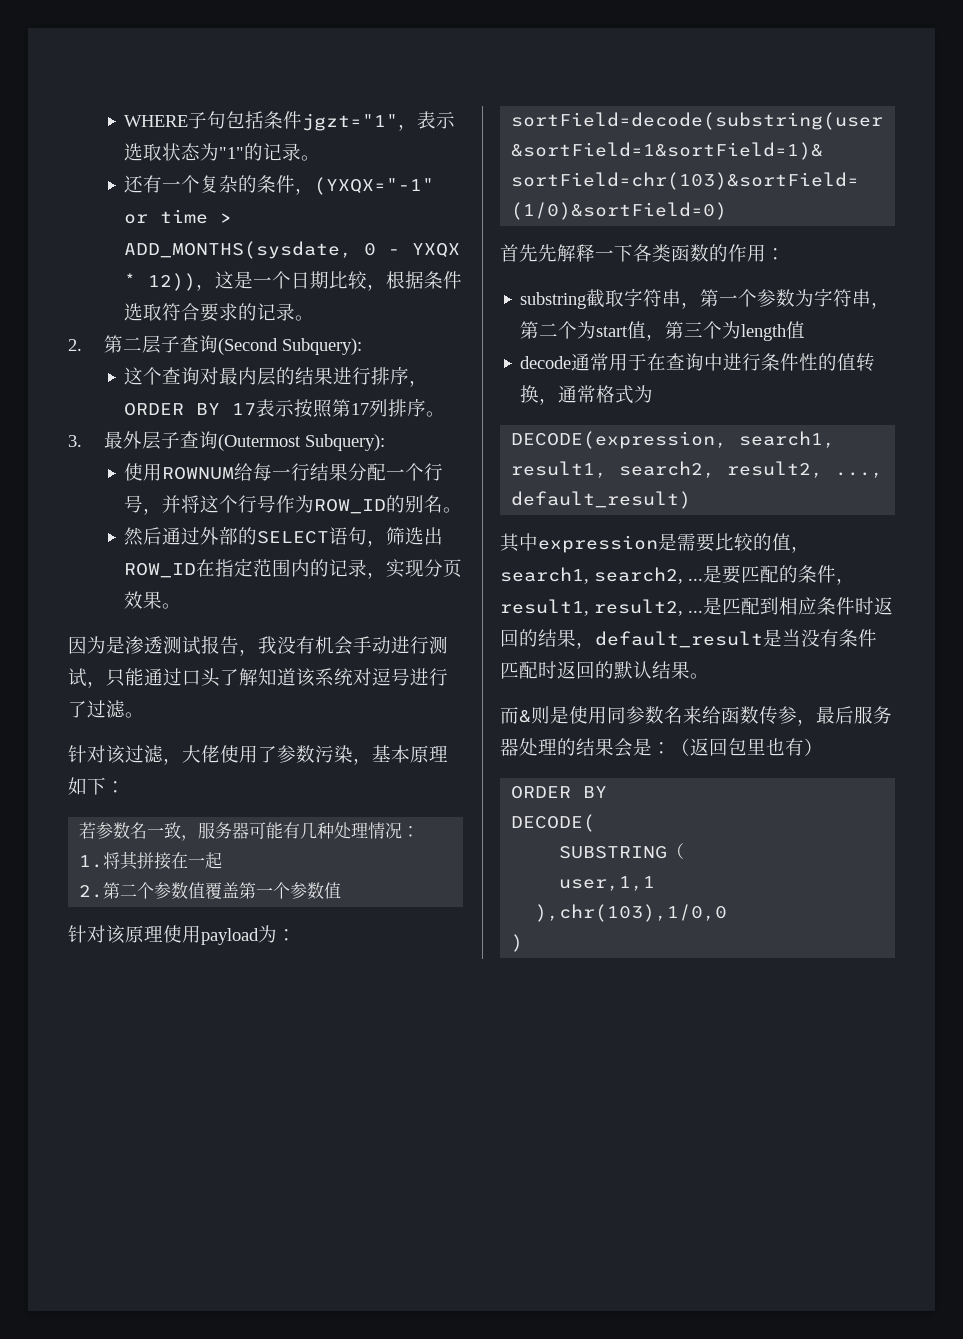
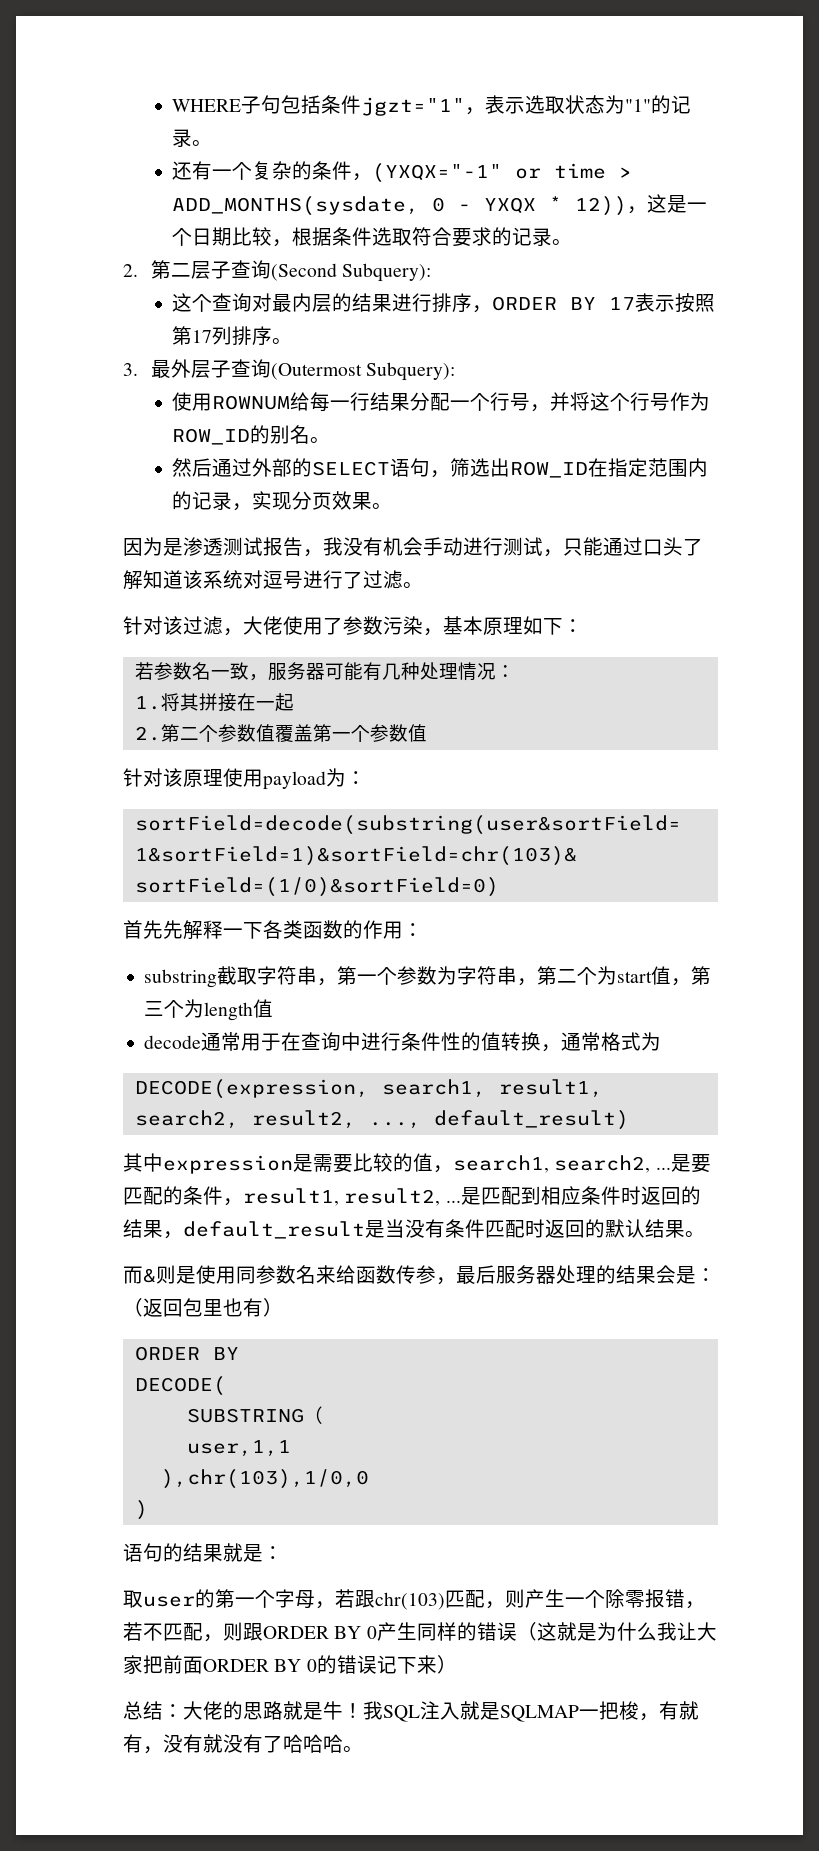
+ 语句的结果就是：
+ 取user的第一个字母，若跟chr(103)匹配，则产生一个除零报错，若不匹配，则跟ORDER BY 0产生同样的错误（这就是为什么我让大家把前面ORDER BY 0的错误记下来）
+ 总结：大佬的思路就是牛！我SQL注入就是SQLMAP一把梭，有就有，没有就没有了哈哈哈。

